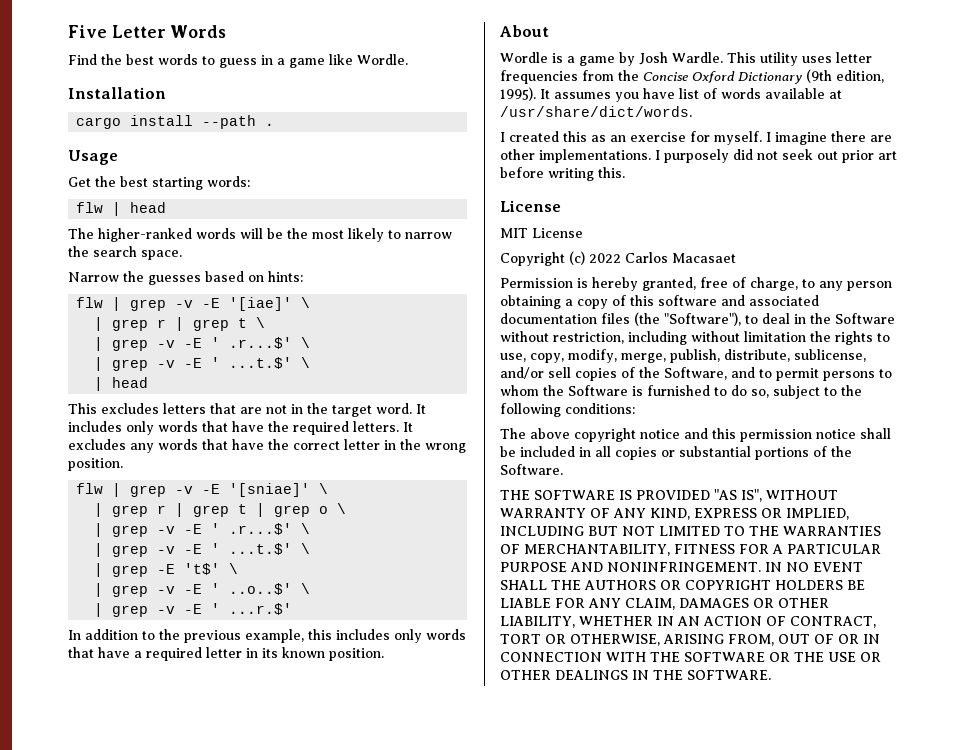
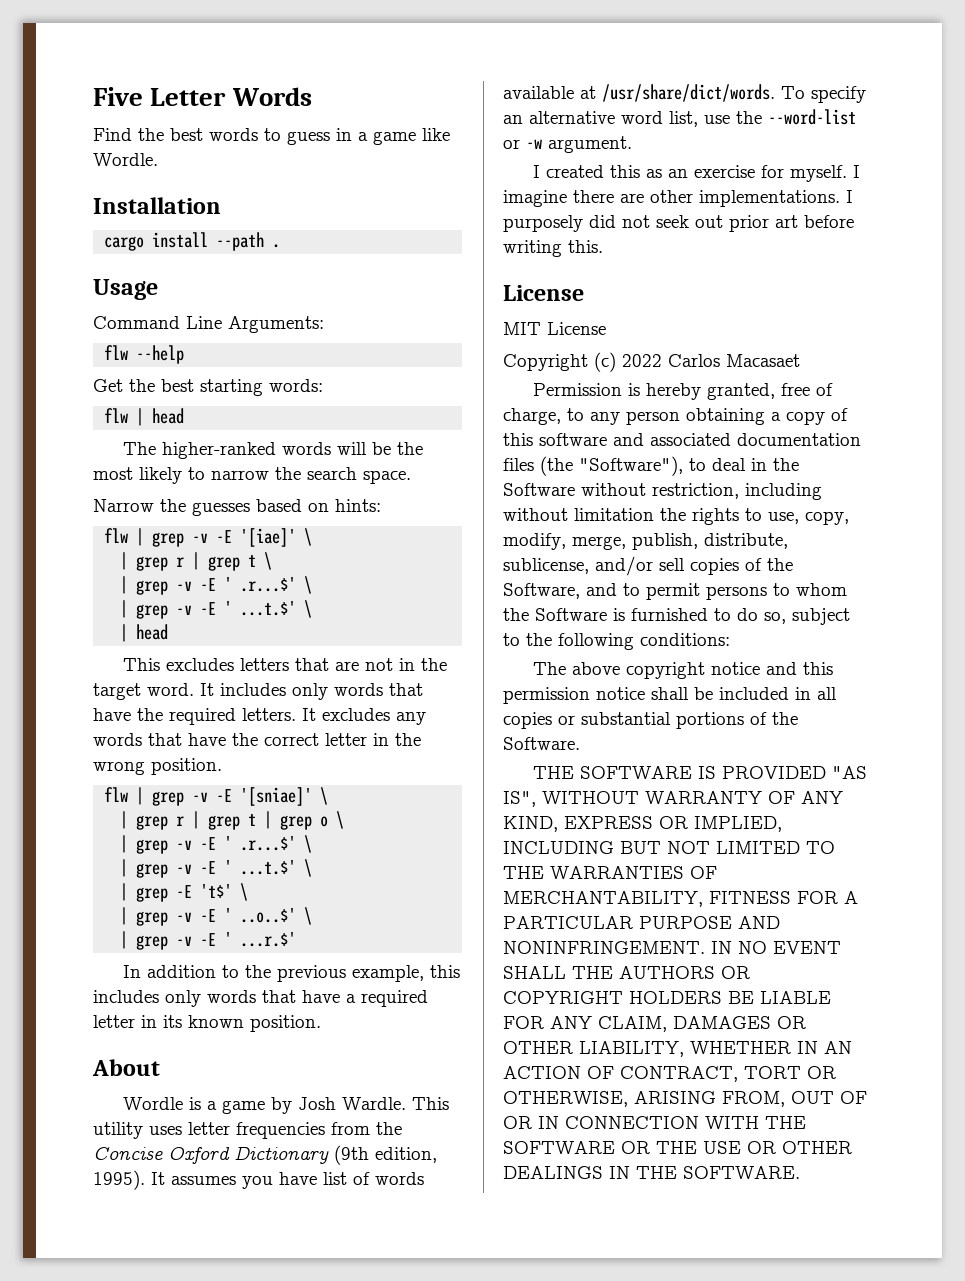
+ Command Line Arguments:
+ flw --help
+ To specify an alternative word list, use the --word-list or -w argument.

